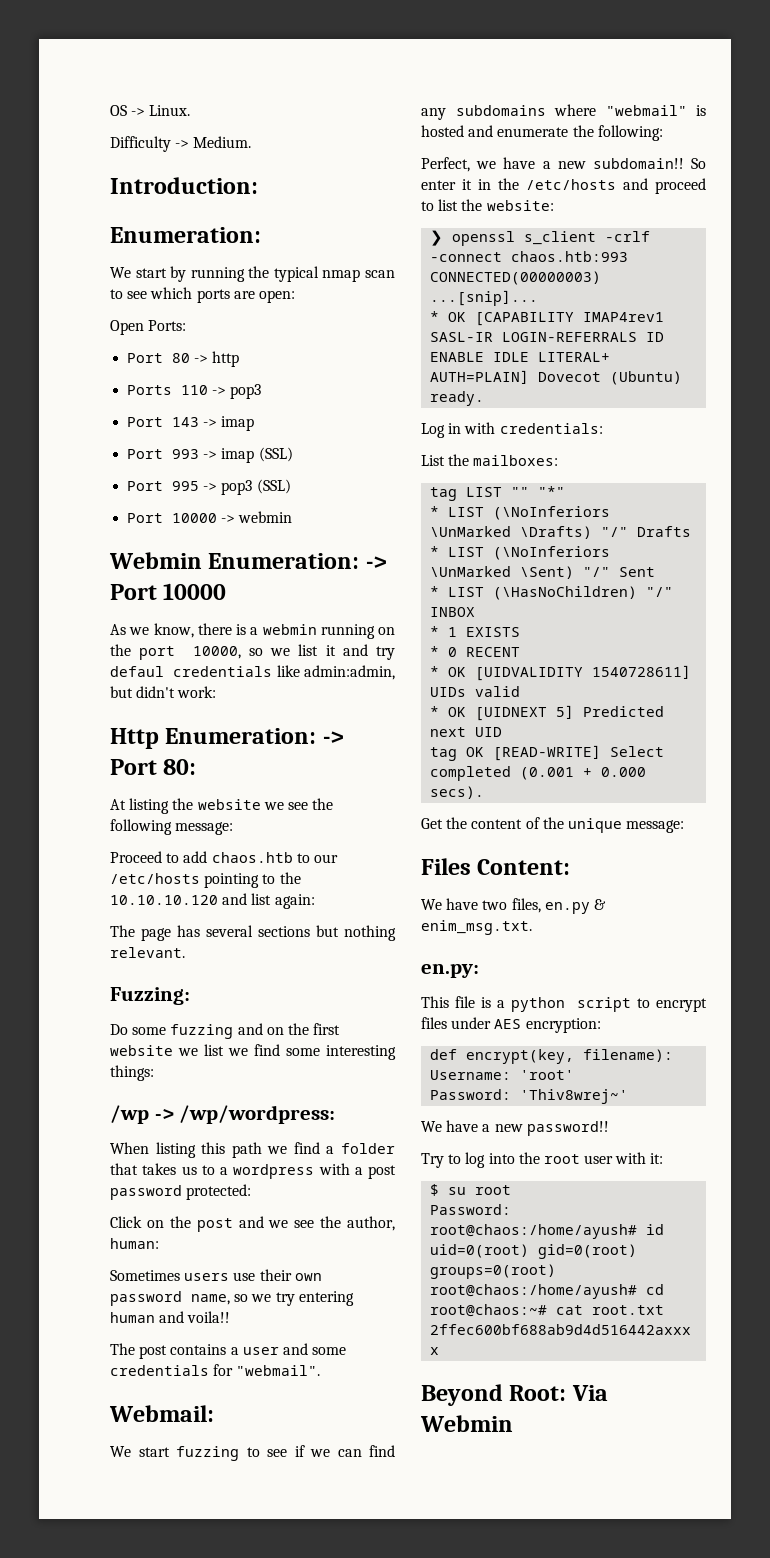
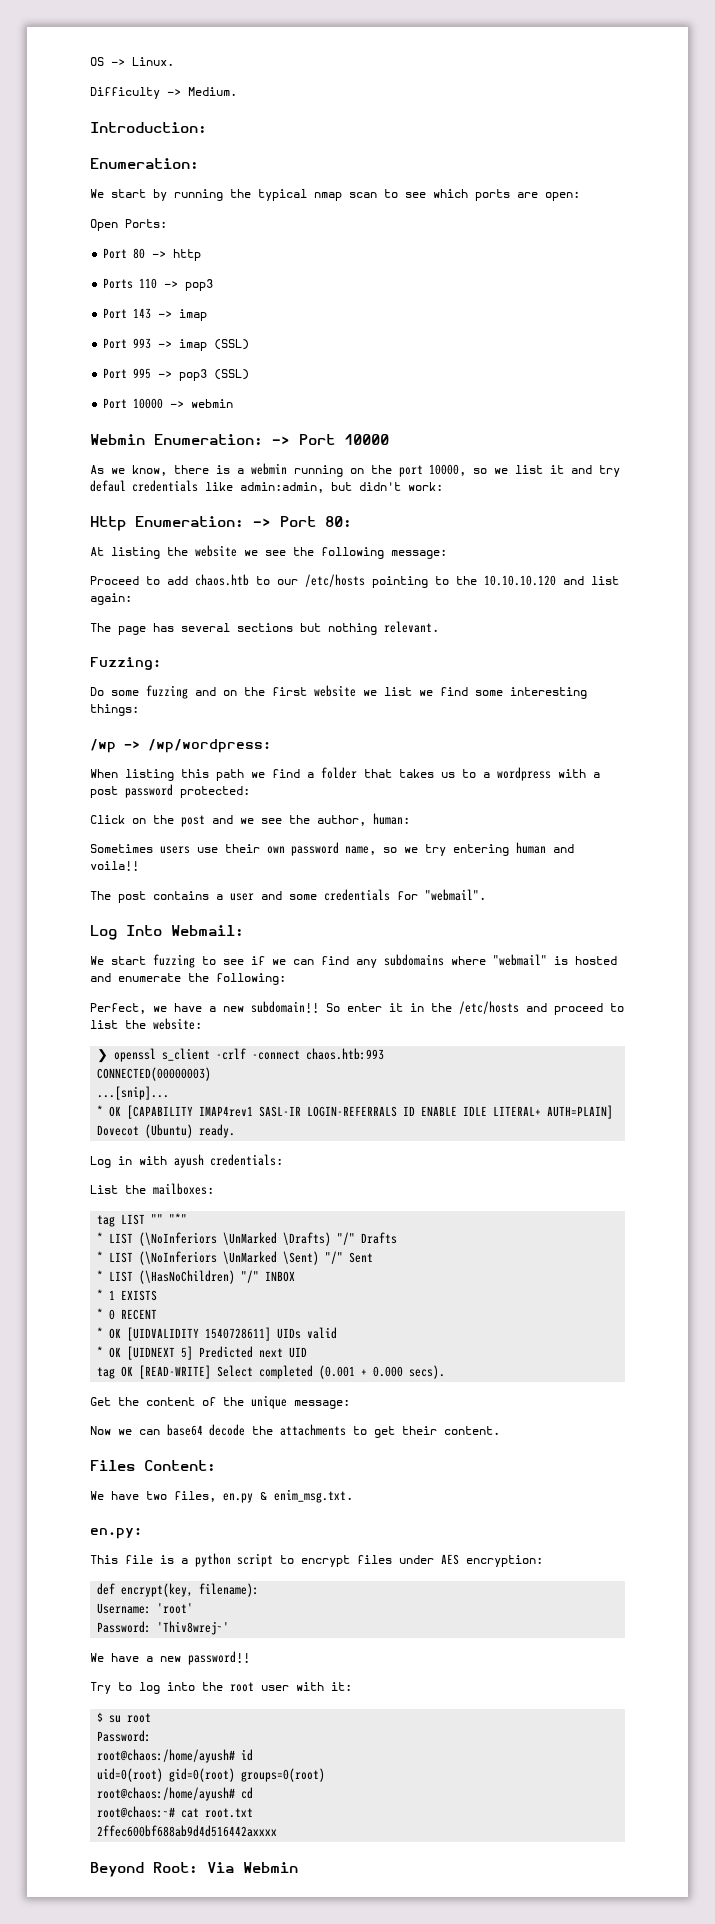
- Webmail:
+ Log Into Webmail:
- Log in with credentials:
+ Log in with ayush credentials:
+ Now we can base64 decode the attachments to get their content.

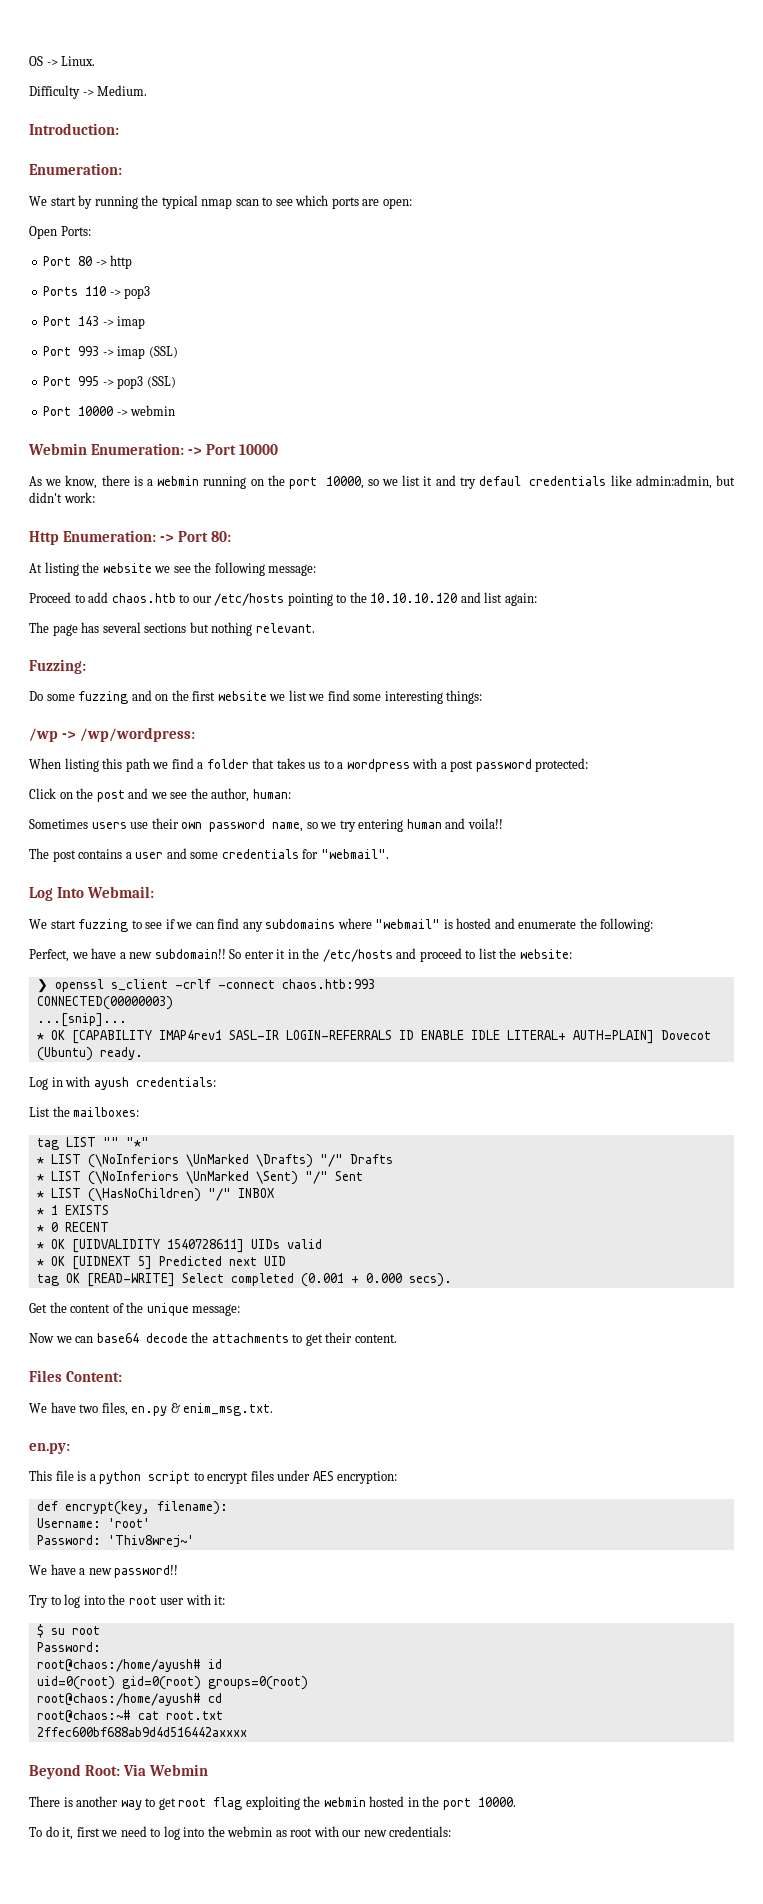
+ There is another way to get root flag exploiting the webmin hosted in the port 10000.
+ To do it, first we need to log into the webmin as root with our new credentials:

